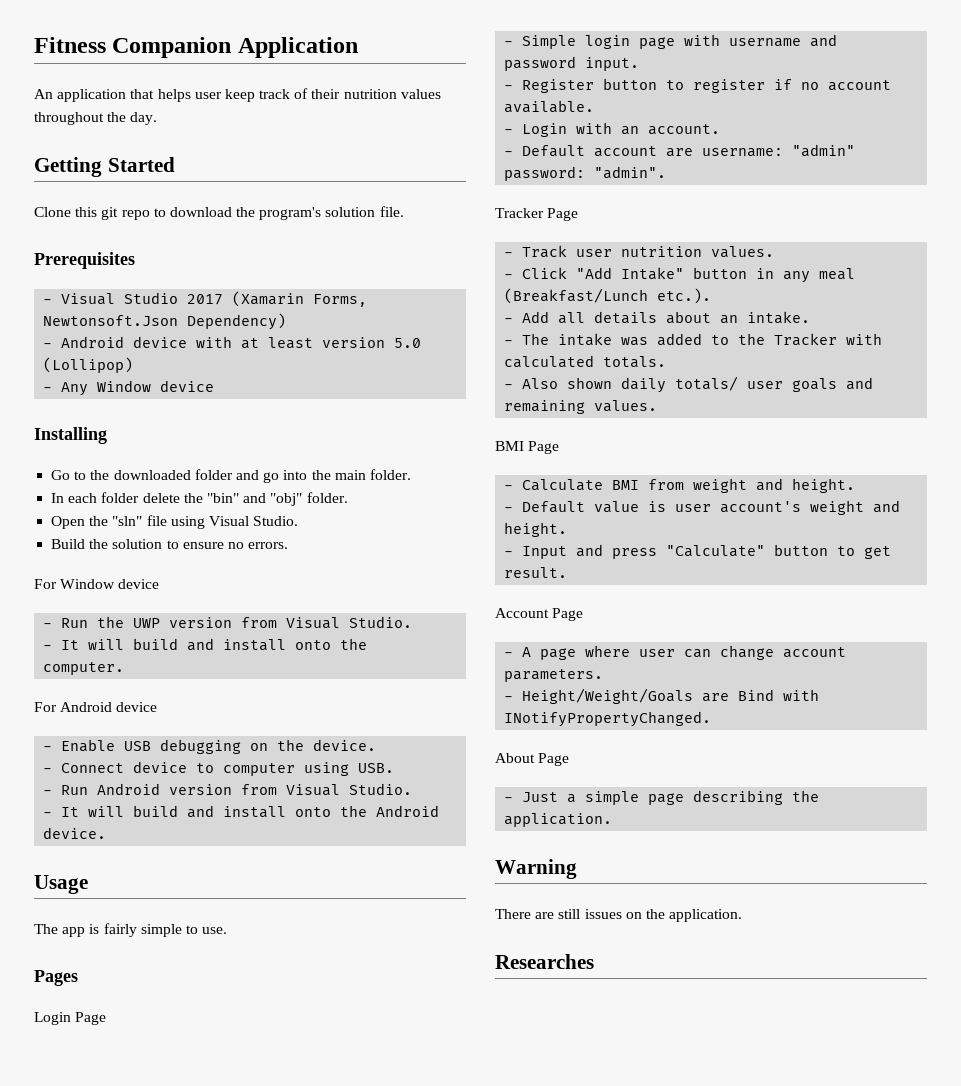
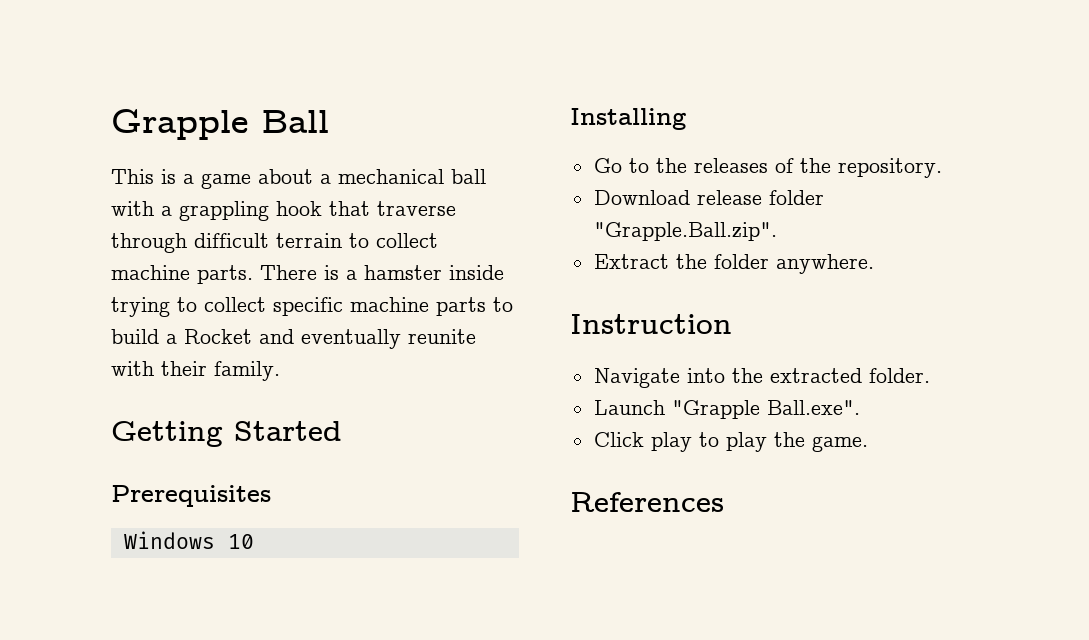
- Fitness Companion Application
- An application that helps user keep track of their nutrition values throughout the day.
+ Grapple Ball
+ This is a game about a mechanical ball with a grappling hook that traverse through difficult terrain to collect machine parts. There is a hamster inside trying to collect specific machine parts to build a Rocket and eventually reunite with their family.
  Getting Started
- Clone this git repo to download the program's solution file.
  Prerequisites
- - Visual Studio 2017 (Xamarin Forms, Newtonsoft.Json Dependency)
- - Android device with at least version 5.0 (Lollipop)
- - Any Window device
+ Windows 10
  Installing
- Go to the downloaded folder and go into the main folder.
- In each folder delete the "bin" and "obj" folder.
- Open the "sln" file using Visual Studio.
- Build the solution to ensure no errors.
- For Window device
- - Run the UWP version from Visual Studio.
- - It will build and install onto the computer.
- For Android device
- - Enable USB debugging on the device.
- - Connect device to computer using USB.
- - Run Android version from Visual Studio.
- - It will build and install onto the Android device.
- Usage
- The app is fairly simple to use.
- Pages
- Login Page
- - Simple login page with username and password input.
- - Register button to register if no account available.
- - Login with an account.
- - Default account are username: "admin" password: "admin".
- Tracker Page
- - Track user nutrition values.
- - Click "Add Intake" button in any meal (Breakfast/Lunch etc.).
- - Add all details about an intake.
- - The intake was added to the Tracker with calculated totals.
- - Also shown daily totals/ user goals and remaining values.
- BMI Page
- - Calculate BMI from weight and height.
- - Default value is user account's weight and height.
- - Input and press "Calculate" button to get result.
- Account Page
- - A page where user can change account parameters.
- - Height/Weight/Goals are Bind with INotifyPropertyChanged.
- About Page
- - Just a simple page describing the application.
- Warning
- There are still issues on the application.
- Researches
+ Go to the releases of the repository.
+ Download release folder "Grapple.Ball.zip".
+ Extract the folder anywhere.
+ Instruction
+ Navigate into the extracted folder.
+ Launch "Grapple Ball.exe".
+ Click play to play the game.
+ References

